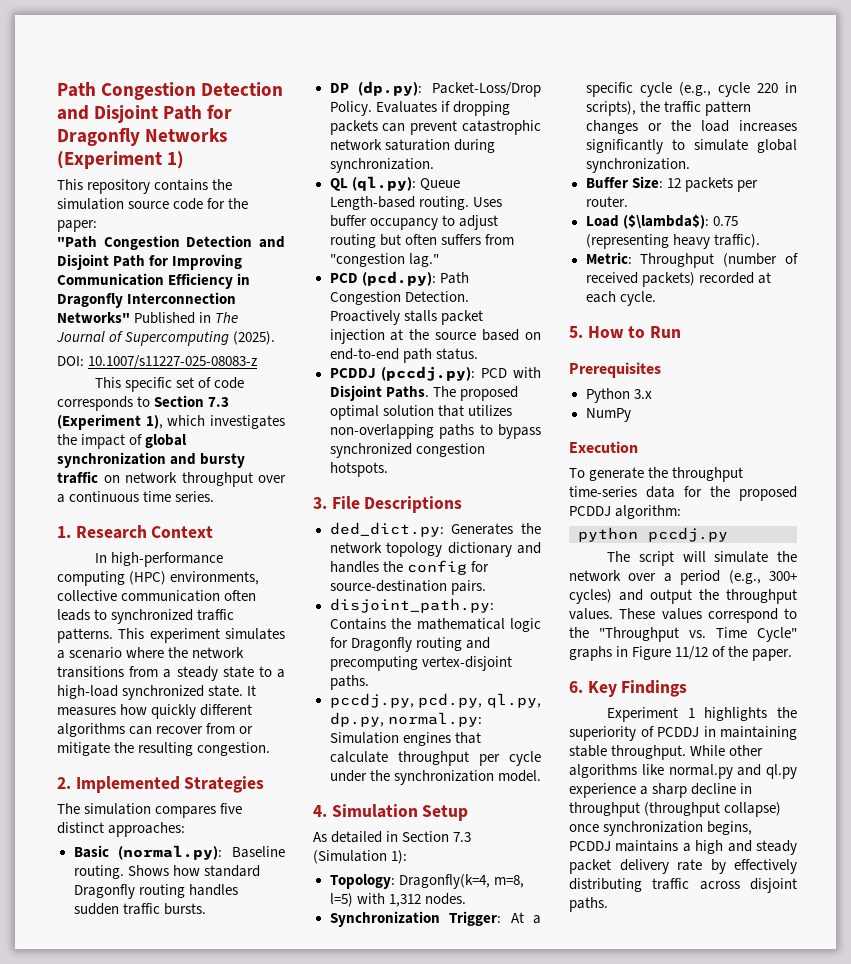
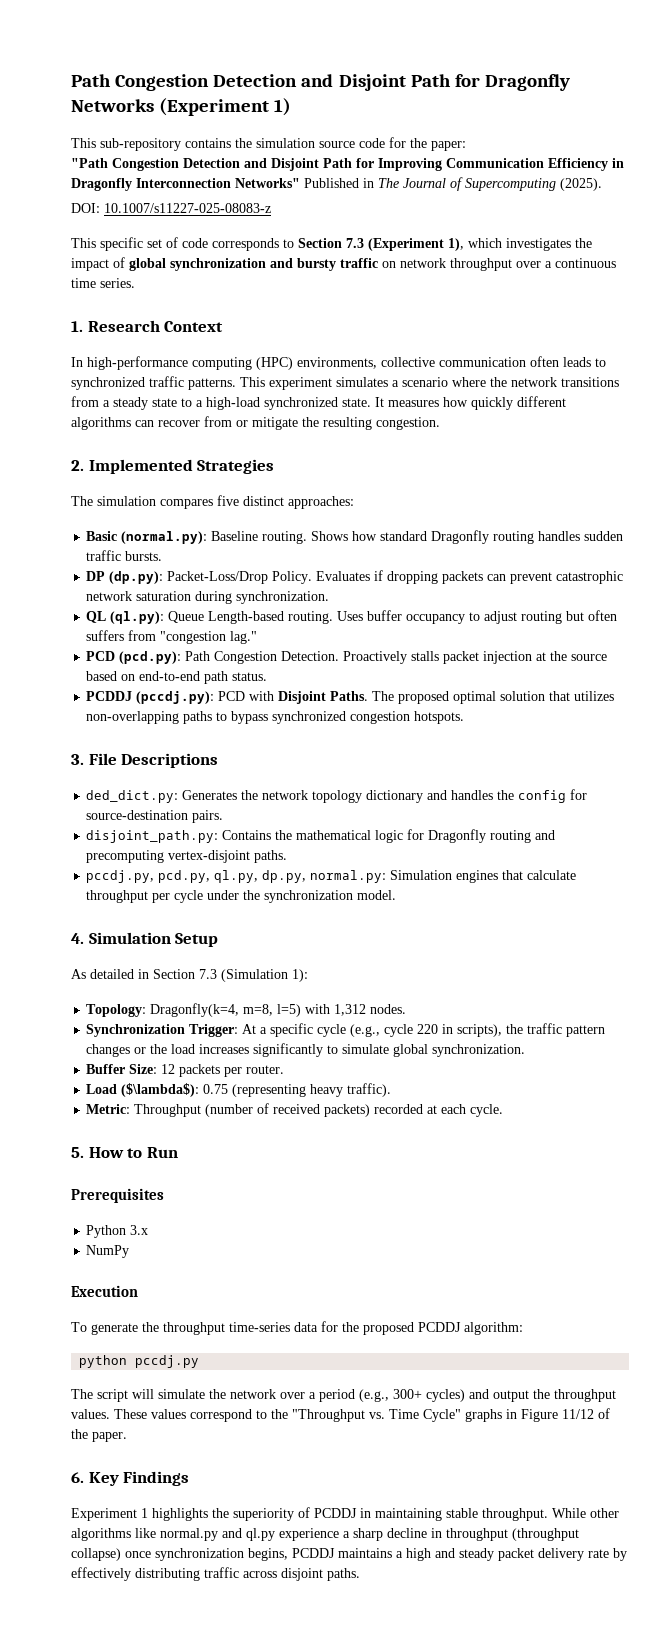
- This repository contains the simulation source code for the paper:
+ This sub-repository contains the simulation source code for the paper:

